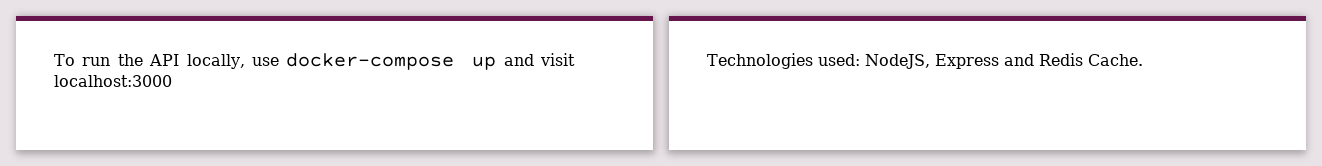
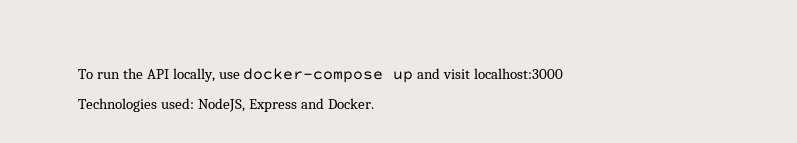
- Technologies used: NodeJS, Express and Redis Cache.
+ Technologies used: NodeJS, Express and Docker.

